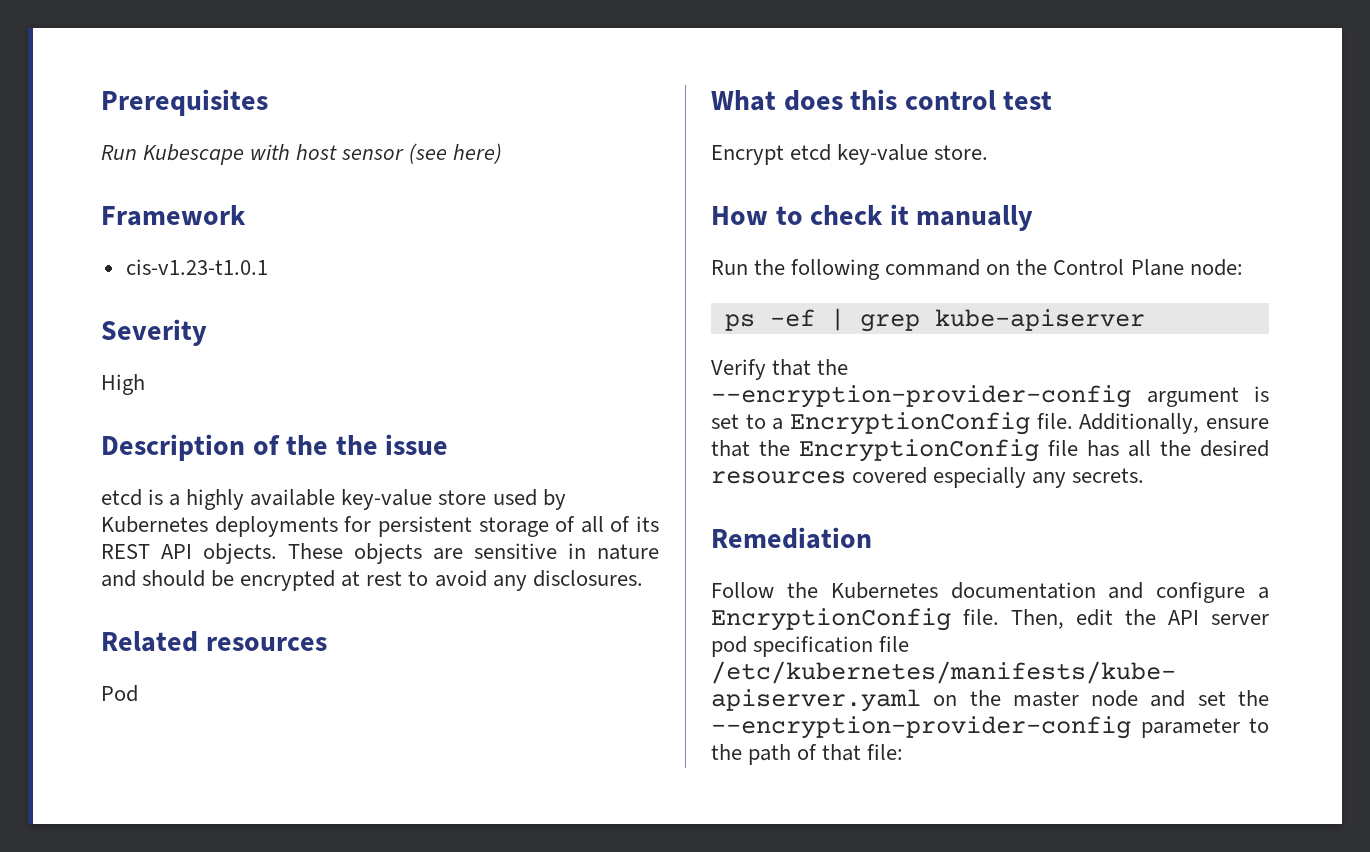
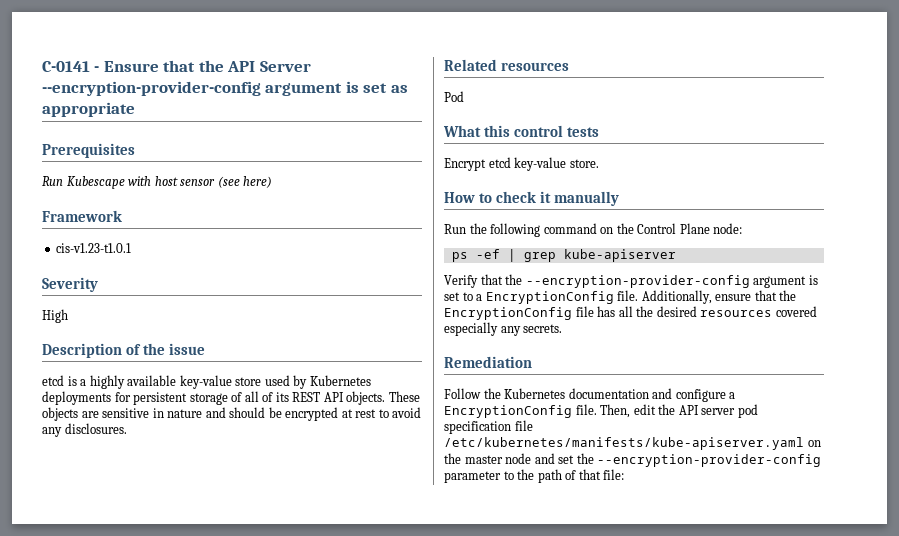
+ C-0141 - Ensure that the API Server --encryption-provider-config argument is set as appropriate
- Description of the the issue
+ Description of the issue
- What does this control test
+ What this control tests

